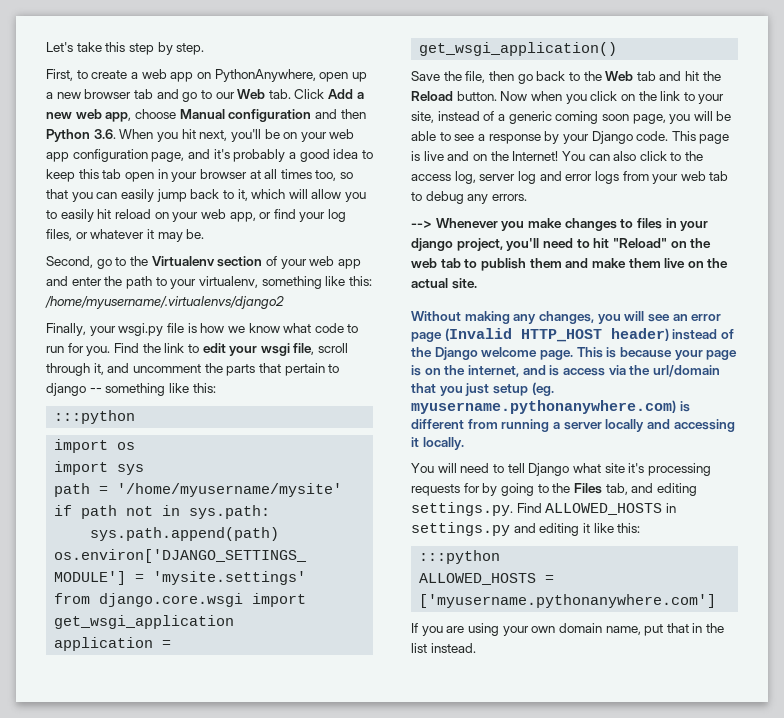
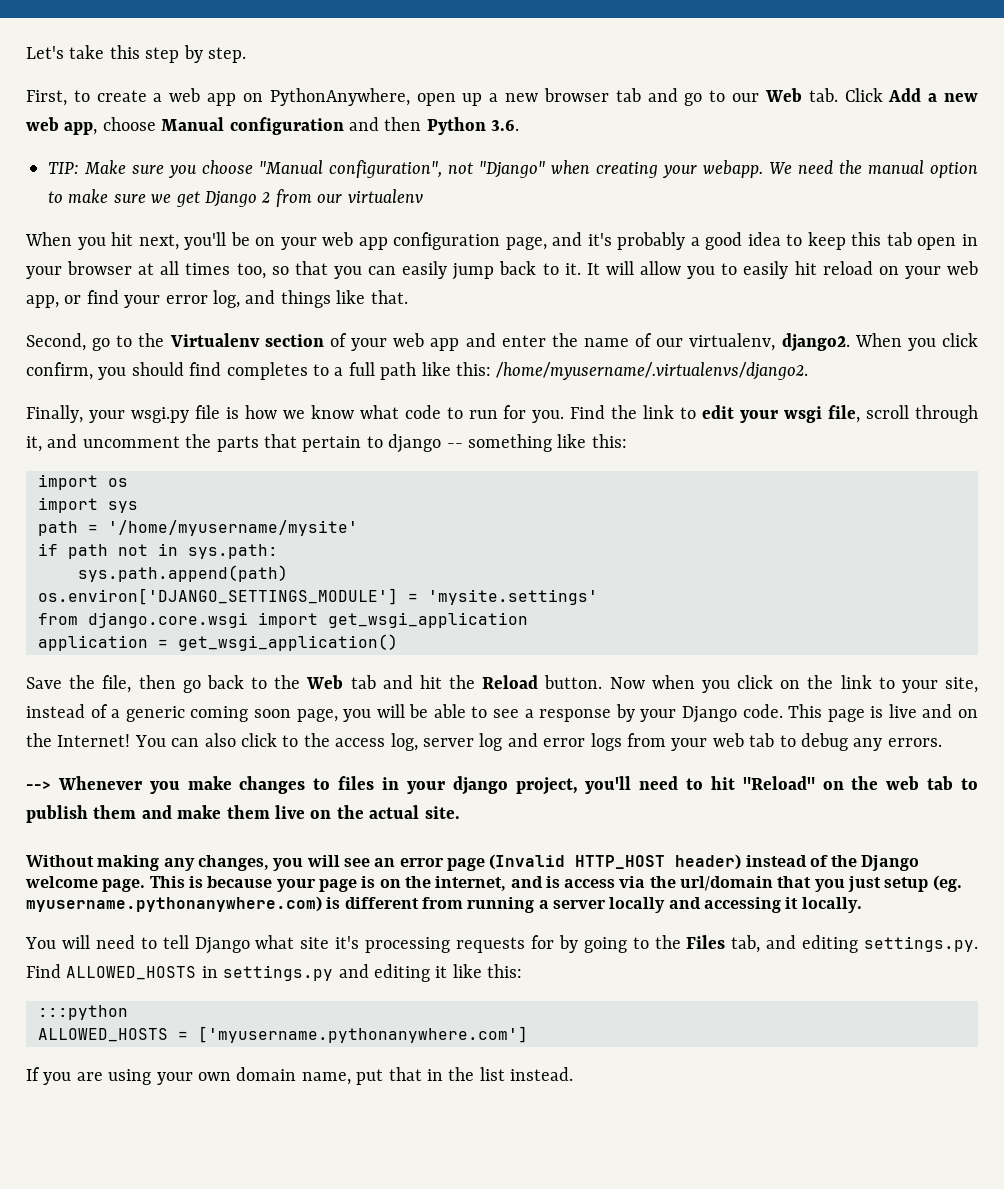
- First, to create a web app on PythonAnywhere, open up a new browser tab and go to our Web tab. Click Add a new web app, choose Manual configuration and then Python 3.6. When you hit next, you'll be on your web app configuration page, and it's probably a good idea to keep this tab open in your browser at all times too, so that you can easily jump back to it, which will allow you to easily hit reload on your web app, or find your log files, or whatever it may be.
+ First, to create a web app on PythonAnywhere, open up a new browser tab and go to our Web tab. Click Add a new web app, choose Manual configuration and then Python 3.6.
+ TIP: Make sure you choose "Manual configuration", not "Django" when creating your webapp. We need the manual option to make sure we get Django 2 from our virtualenv
+ When you hit next, you'll be on your web app configuration page, and it's probably a good idea to keep this tab open in your browser at all times too, so that you can easily jump back to it. It will allow you to easily hit reload on your web app, or find your error log, and things like that.
- Second, go to the Virtualenv section of your web app and enter the path to your virtualenv, something like this: /home/myusername/.virtualenvs/django2
+ Second, go to the Virtualenv section of your web app and enter the name of our virtualenv, django2. When you click confirm, you should find completes to a full path like this: /home/myusername/.virtualenvs/django2.
  Find the link to edit your wsgi file, scroll through it, and uncomment the parts that pertain to django -- something like this:
- :::python

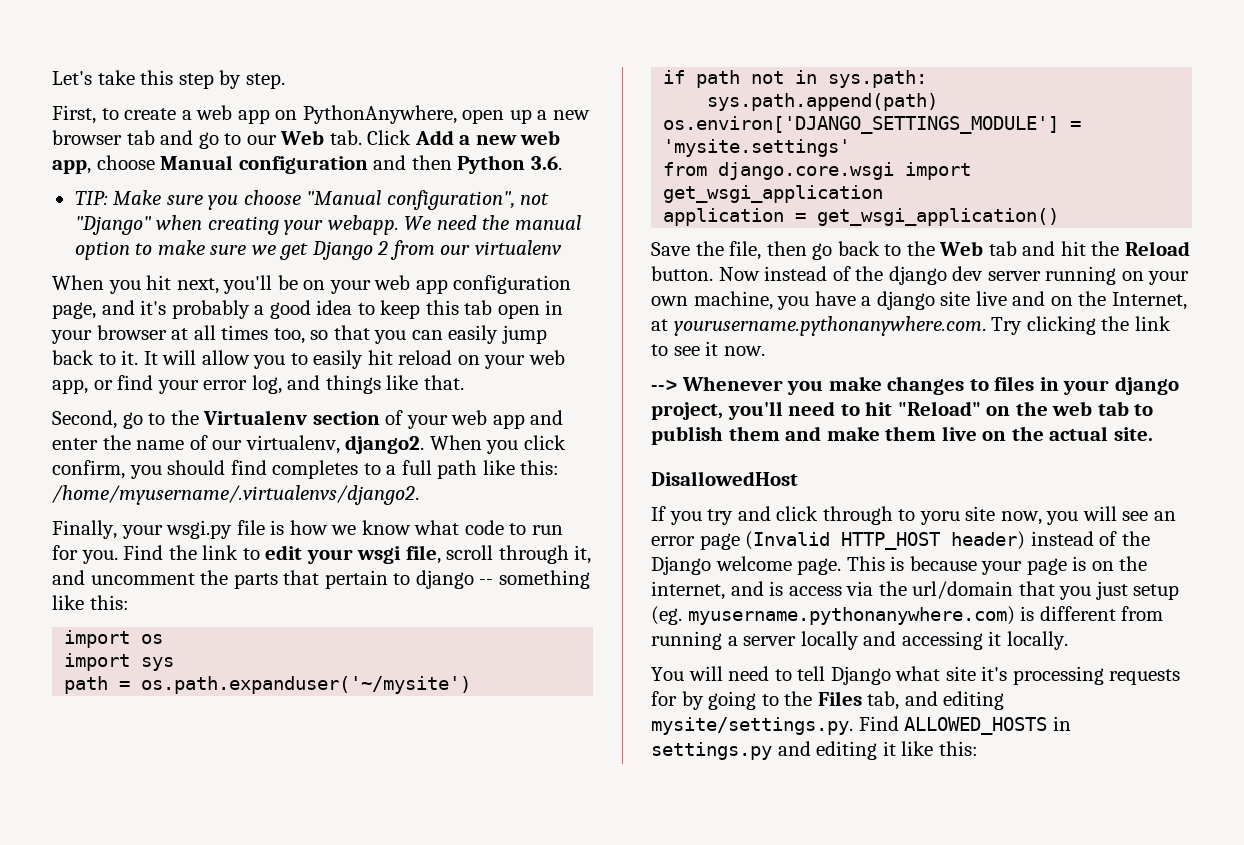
- path = '/home/myusername/mysite'
+ path = os.path.expanduser('~/mysite')
- Now when you click on the link to your site, instead of a generic coming soon page, you will be able to see a response by your Django code. This page is live and on the Internet! You can also click to the access log, server log and error logs from your web tab to debug any errors.
+ Now instead of the django dev server running on your own machine, you have a django site live and on the Internet, at yourusername.pythonanywhere.com. Try clicking the link to see it now.
- Without making any changes, you will see an error page (Invalid HTTP_HOST header) instead of the Django welcome page.
+ DisallowedHost
+ If you try and click through to yoru site now, you will see an error page (Invalid HTTP_HOST header) instead of the Django welcome page.
- You will need to tell Django what site it's processing requests for by going to the Files tab, and editing settings.py. Find ALLOWED_HOSTS in settings.py and editing it like this:
+ You will need to tell Django what site it's processing requests for by going to the Files tab, and editing mysite/settings.py. Find ALLOWED_HOSTS in settings.py and editing it like this:
- :::python
- ALLOWED_HOSTS = ['myusername.pythonanywhere.com']
- If you are using your own domain name, put that in the list instead.

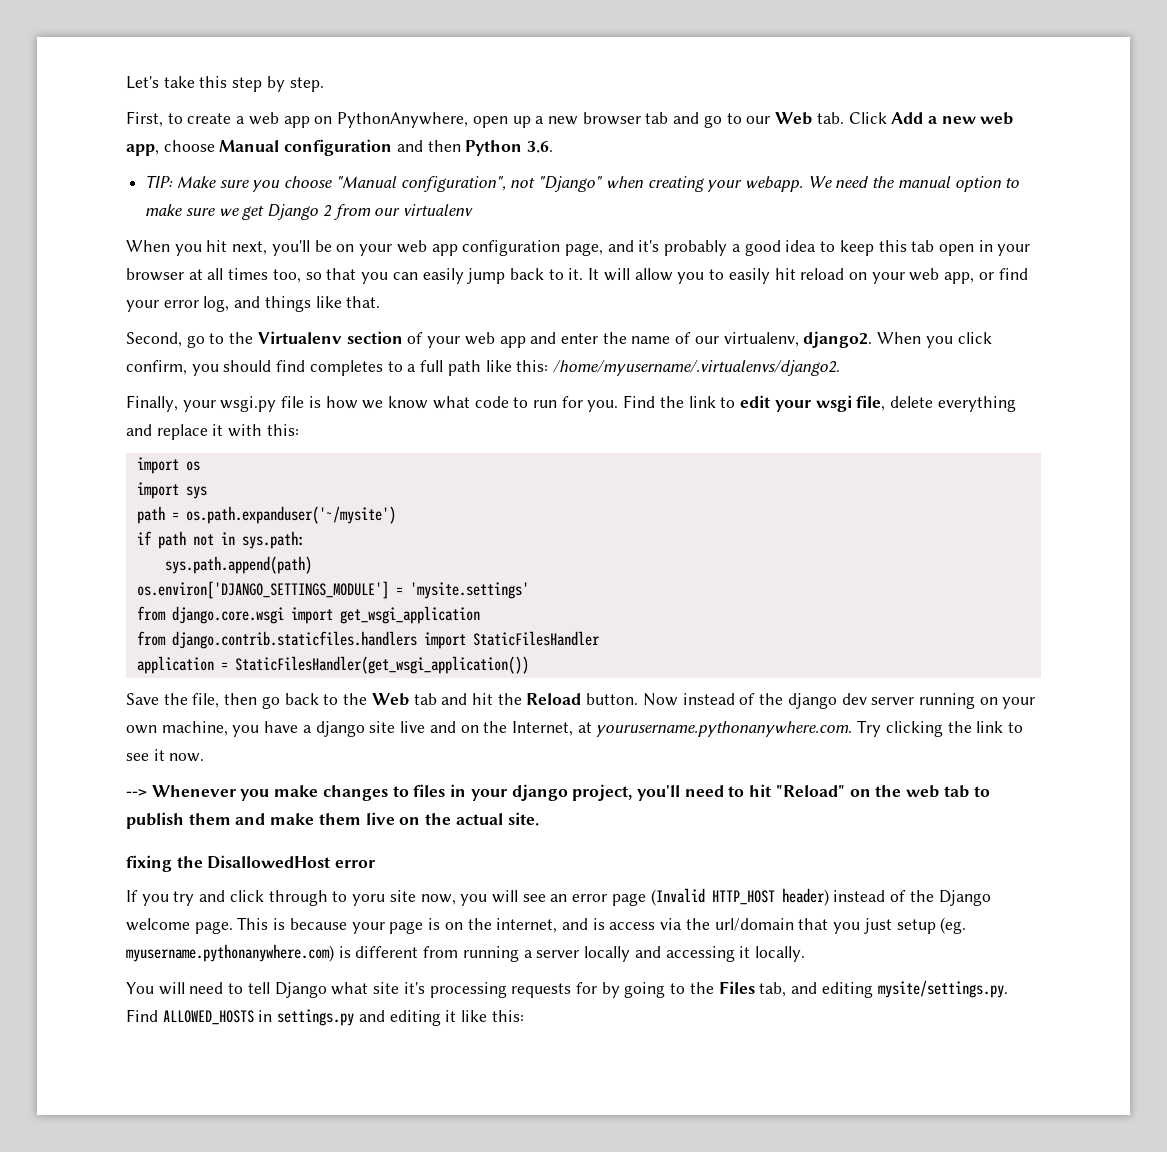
- Find the link to edit your wsgi file, scroll through it, and uncomment the parts that pertain to django -- something like this:
+ Find the link to edit your wsgi file, delete everything and replace it with this:
+ from django.contrib.staticfiles.handlers import StaticFilesHandler
- application = get_wsgi_application()
+ application = StaticFilesHandler(get_wsgi_application())
- DisallowedHost
+ fixing the DisallowedHost error

